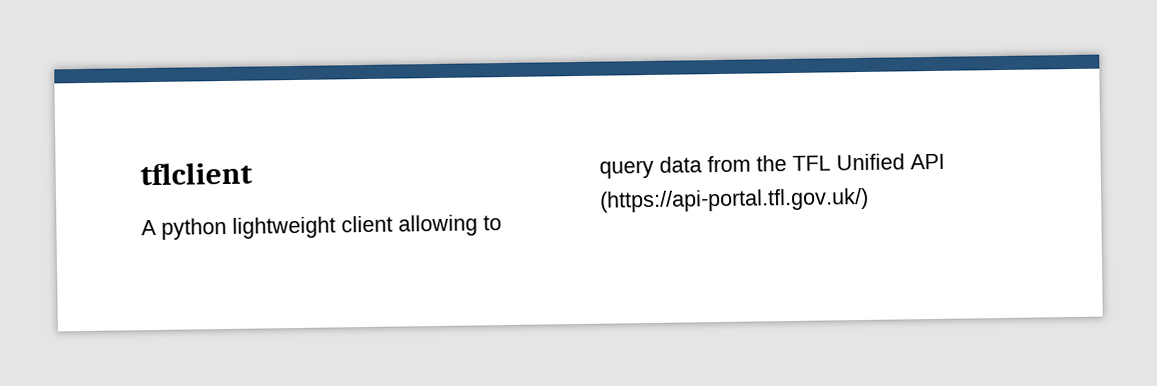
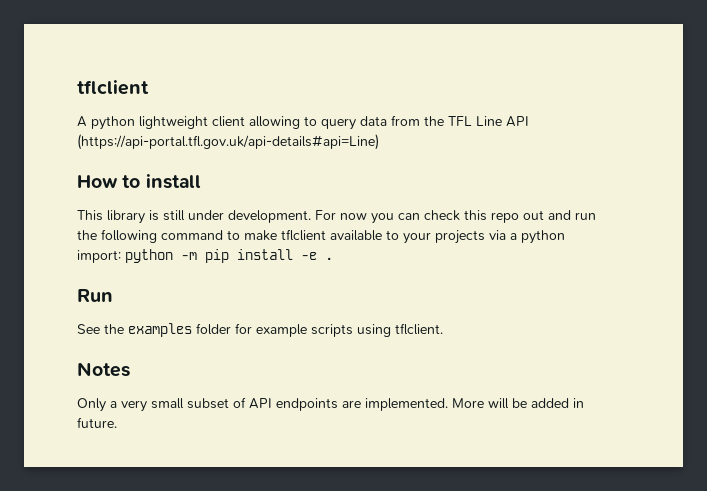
- A python lightweight client allowing to query data from the TFL Unified API (https://api-portal.tfl.gov.uk/)
+ A python lightweight client allowing to query data from the TFL Line API (https://api-portal.tfl.gov.uk/api-details#api=Line)
+ How to install
+ This library is still under development. For now you can check this repo out and run the following command to make tflclient available to your projects via a python import: python -m pip install -e .
+ Run
+ See the examples folder for example scripts using tflclient.
+ Notes
+ Only a very small subset of API endpoints are implemented. More will be added in future.

